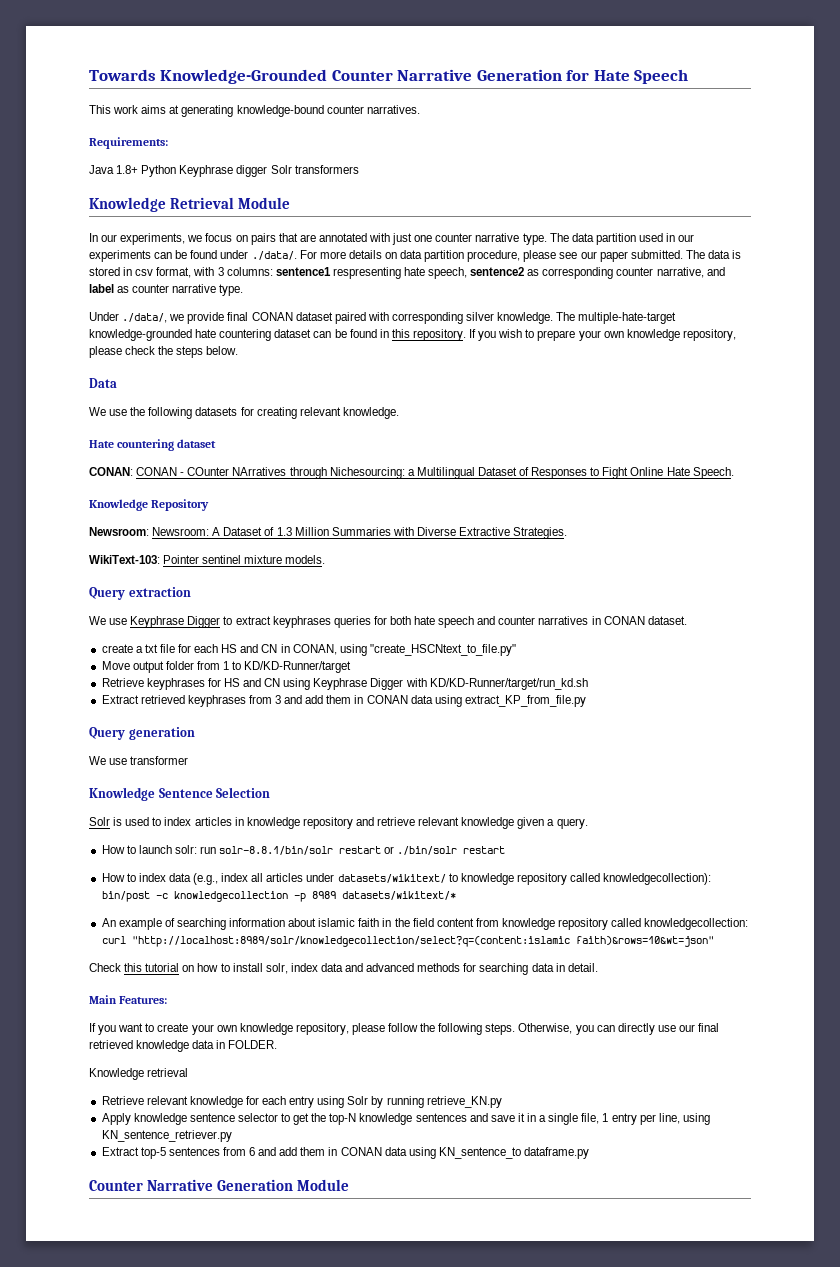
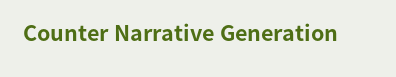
- Towards Knowledge-Grounded Counter Narrative Generation for Hate Speech
- This work aims at generating knowledge-bound counter narratives.
- Requirements:
- Java 1.8+ Python Keyphrase digger Solr transformers
- Knowledge Retrieval Module
- In our experiments, we focus on pairs that are annotated with just one counter narrative type. The data partition used in our experiments can be found under ./data/. For more details on data partition procedure, please see our paper submitted. The data is stored in csv format, with 3 columns: sentence1 respresenting hate speech, sentence2 as corresponding counter narrative, and label as counter narrative type.
- Under ./data/, we provide final CONAN dataset paired with corresponding silver knowledge. The multiple-hate-target knowledge-grounded hate countering dataset can be found in this repository. If you wish to prepare your own knowledge repository, please check the steps below.
- Data
- We use the following datasets for creating relevant knowledge.
- Hate countering dataset
- CONAN: CONAN - COunter NArratives through Nichesourcing: a Multilingual Dataset of Responses to Fight Online Hate Speech.
- Knowledge Repository
- Newsroom: Newsroom: A Dataset of 1.3 Million Summaries with Diverse Extractive Strategies.
- WikiText-103: Pointer sentinel mixture models.
- Query extraction
- We use Keyphrase Digger to extract keyphrases queries for both hate speech and counter narratives in CONAN dataset.
- create a txt file for each HS and CN in CONAN, using "create_HSCNtext_to_file.py"
- Move output folder from 1 to KD/KD-Runner/target
- Retrieve keyphrases for HS and CN using Keyphrase Digger with KD/KD-Runner/target/run_kd.sh
- Extract retrieved keyphrases from 3 and add them in CONAN data using extract_KP_from_file.py
- Query generation
- We use transformer
- Knowledge Sentence Selection
- Solr is used to index articles in knowledge repository and retrieve relevant knowledge given a query.
- How to launch solr: run solr-8.8.1/bin/solr restart or ./bin/solr restart
- How to index data (e.g., index all articles under datasets/wikitext/ to knowledge repository called knowledgecollection): bin/post -c knowledgecollection -p 8989 datasets/wikitext/*
- An example of searching information about islamic faith in the field content from knowledge repository called knowledgecollection: curl "http://localhost:8989/solr/knowledgecollection/select?q=(content:islamic faith)&rows=10&wt=json"
- Check this tutorial on how to install solr, index data and advanced methods for searching data in detail.
- Main Features:
- If you want to create your own knowledge repository, please follow the following steps. Otherwise, you can directly use our final retrieved knowledge data in FOLDER.
- Knowledge retrieval
- Retrieve relevant knowledge for each entry using Solr by running retrieve_KN.py
- Apply knowledge sentence selector to get the top-N knowledge sentences and save it in a single file, 1 entry per line, using KN_sentence_retriever.py
- Extract top-5 sentences from 6 and add them in CONAN data using KN_sentence_to dataframe.py
- Counter Narrative Generation Module
+ Counter Narrative Generation

